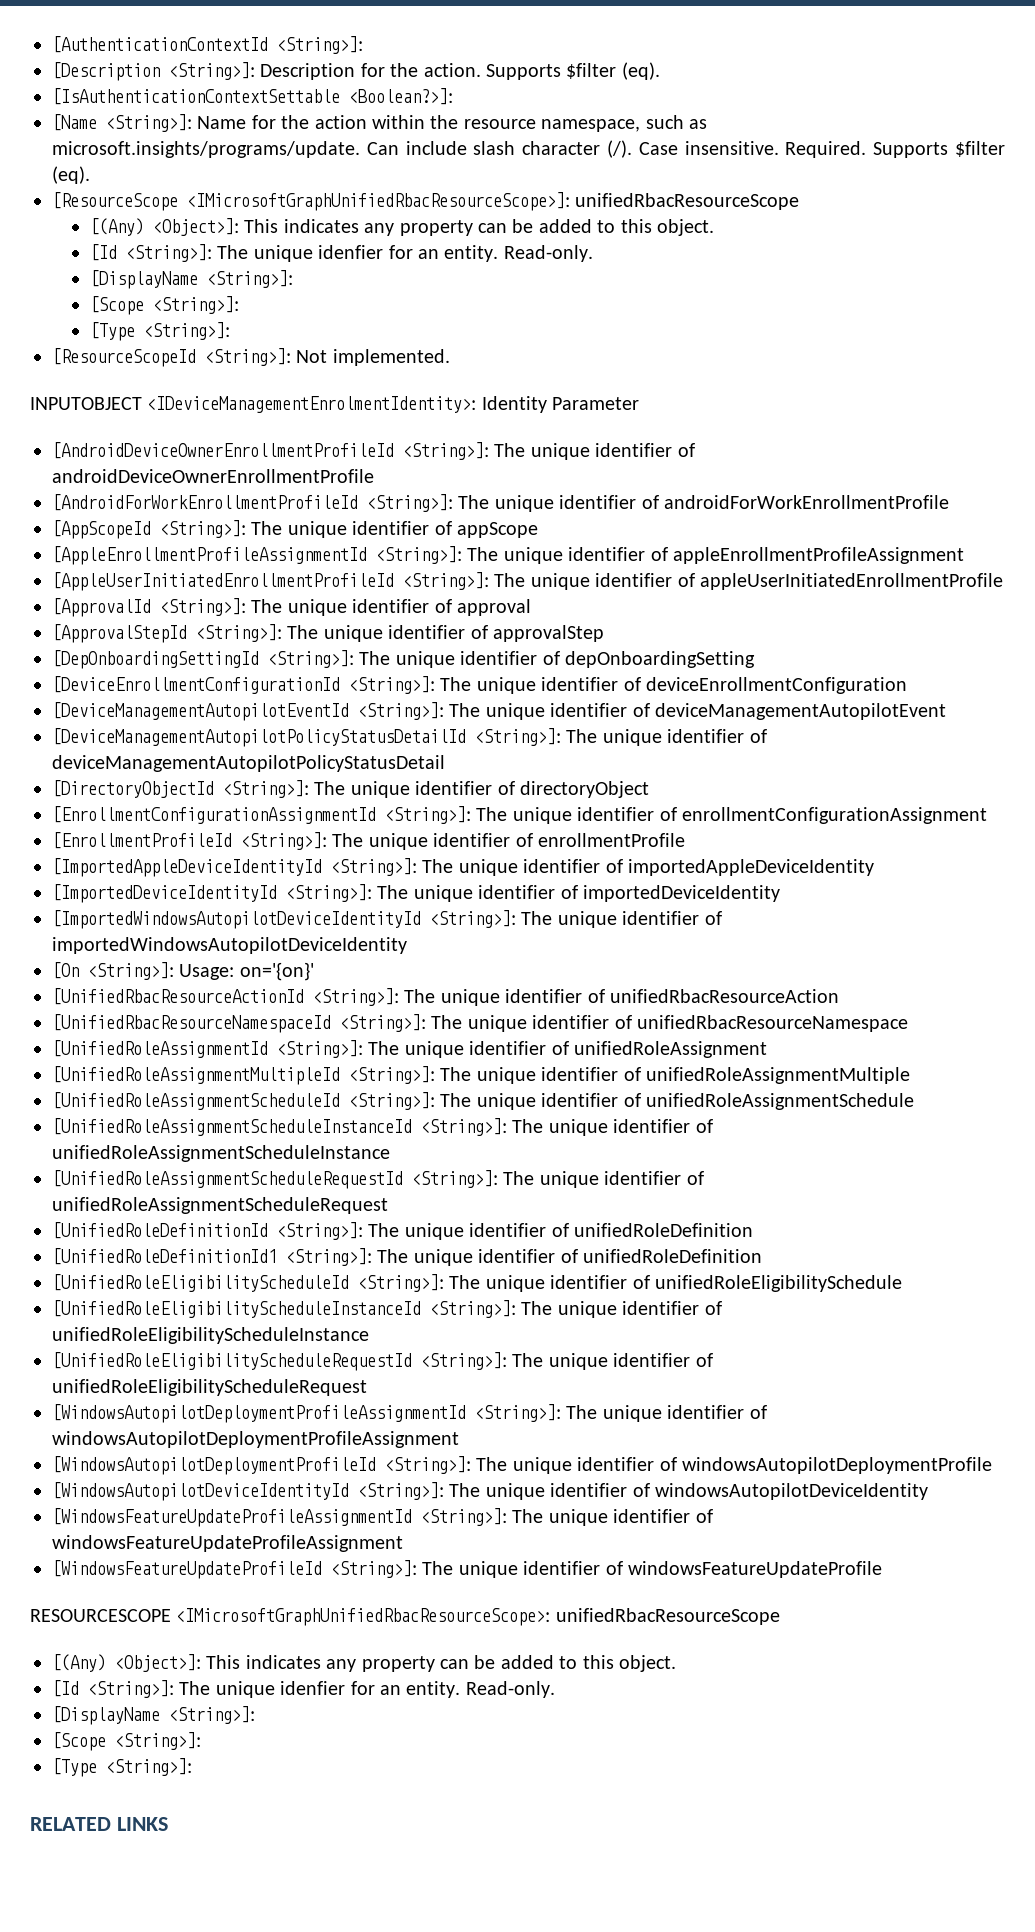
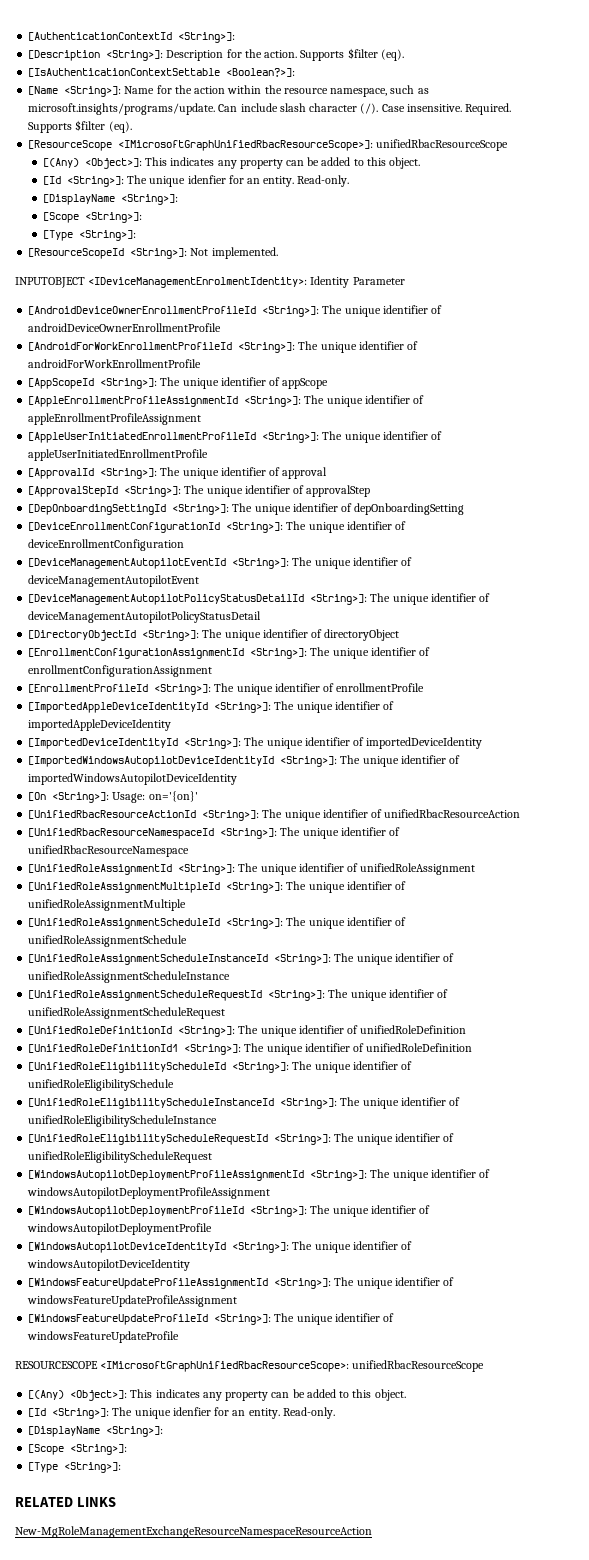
+ New-MgRoleManagementExchangeResourceNamespaceResourceAction

